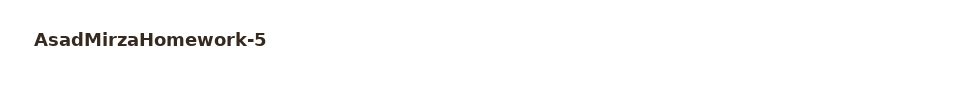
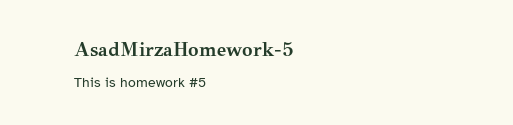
+ This is homework #5

